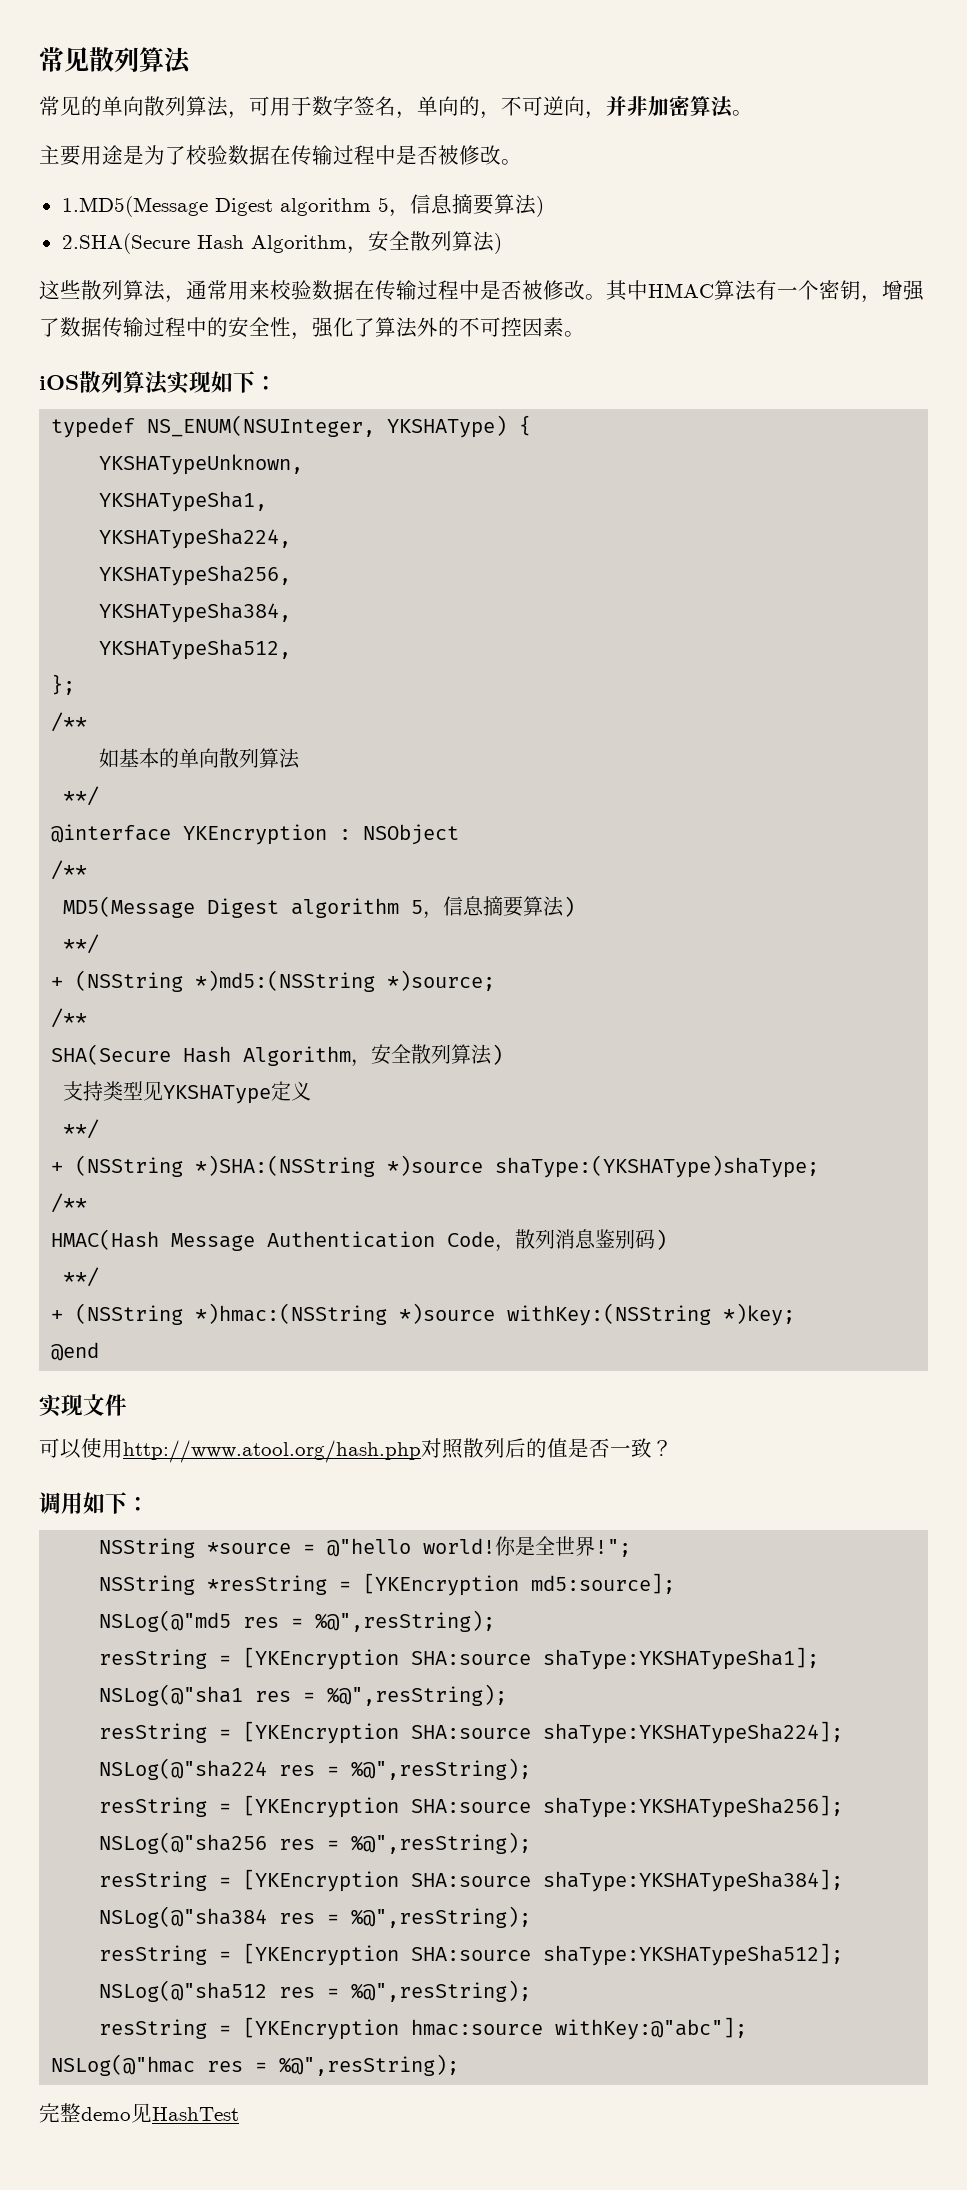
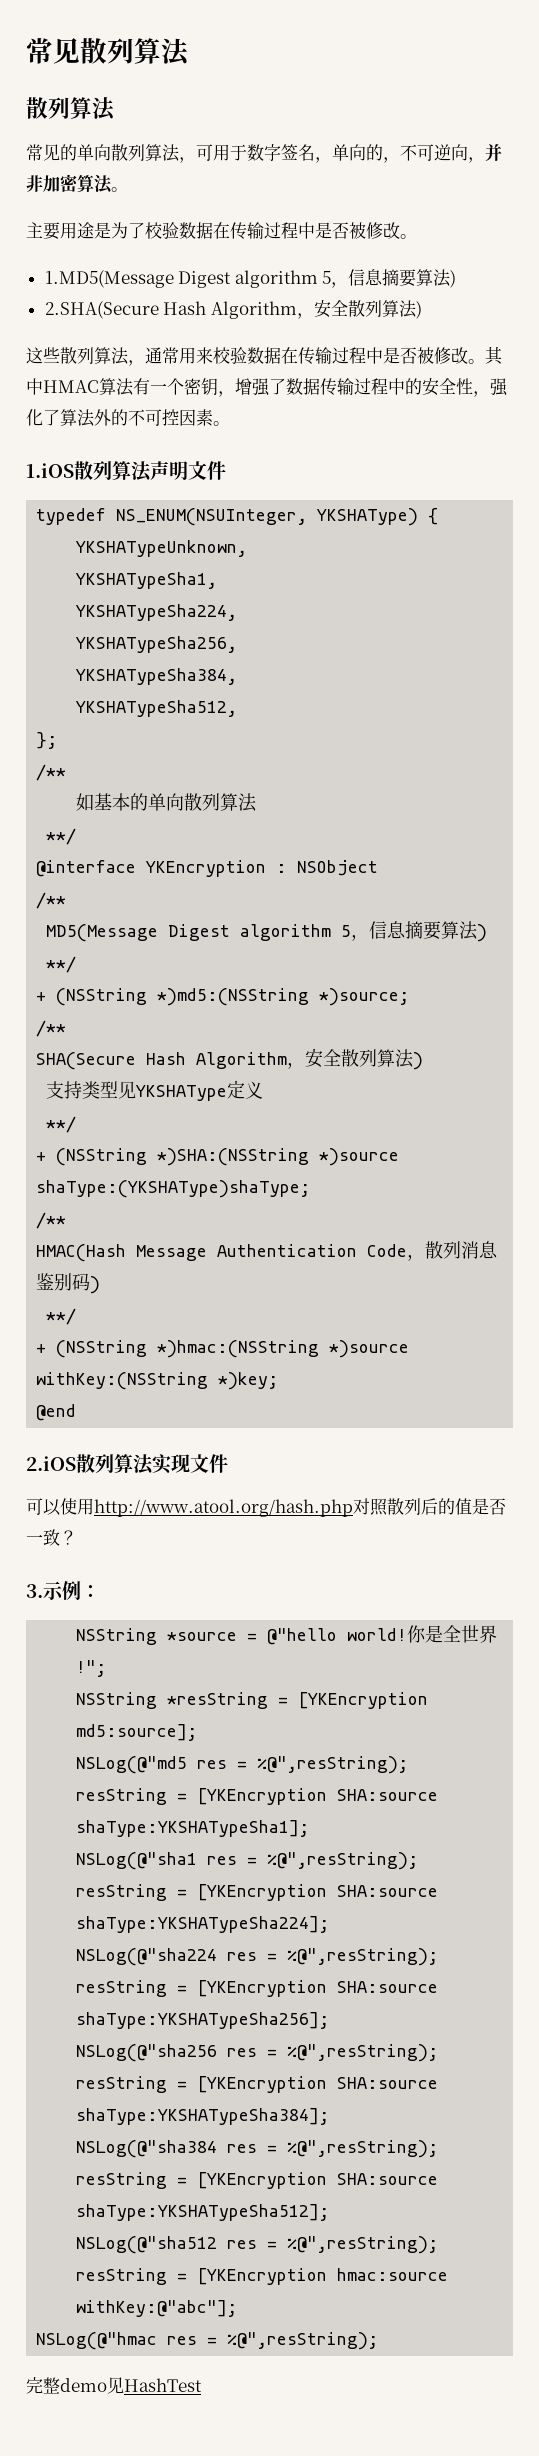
  常见散列算法
+ 散列算法
- iOS散列算法实现如下：
+ 1.iOS散列算法声明文件
- 实现文件
+ 2.iOS散列算法实现文件
- 调用如下：
+ 3.示例：

